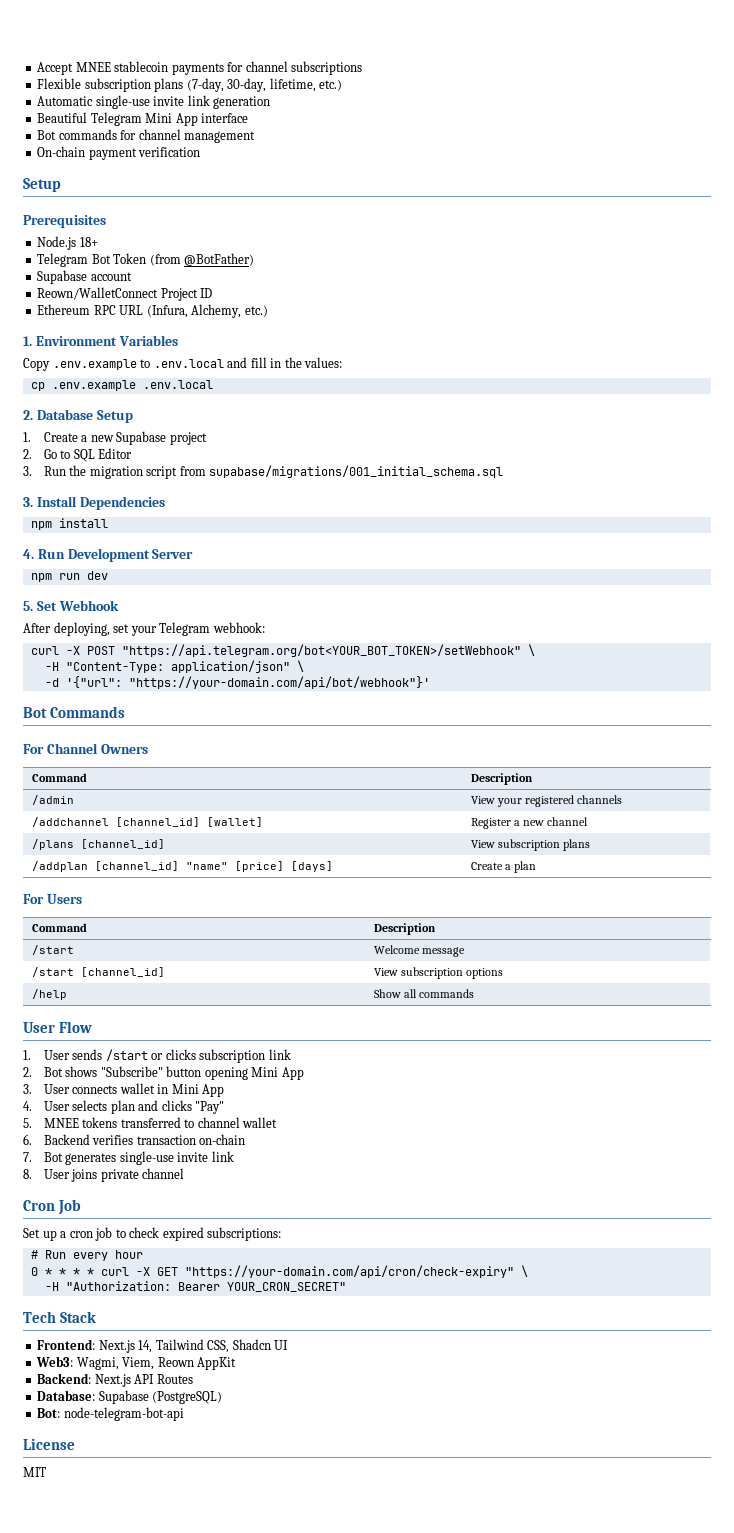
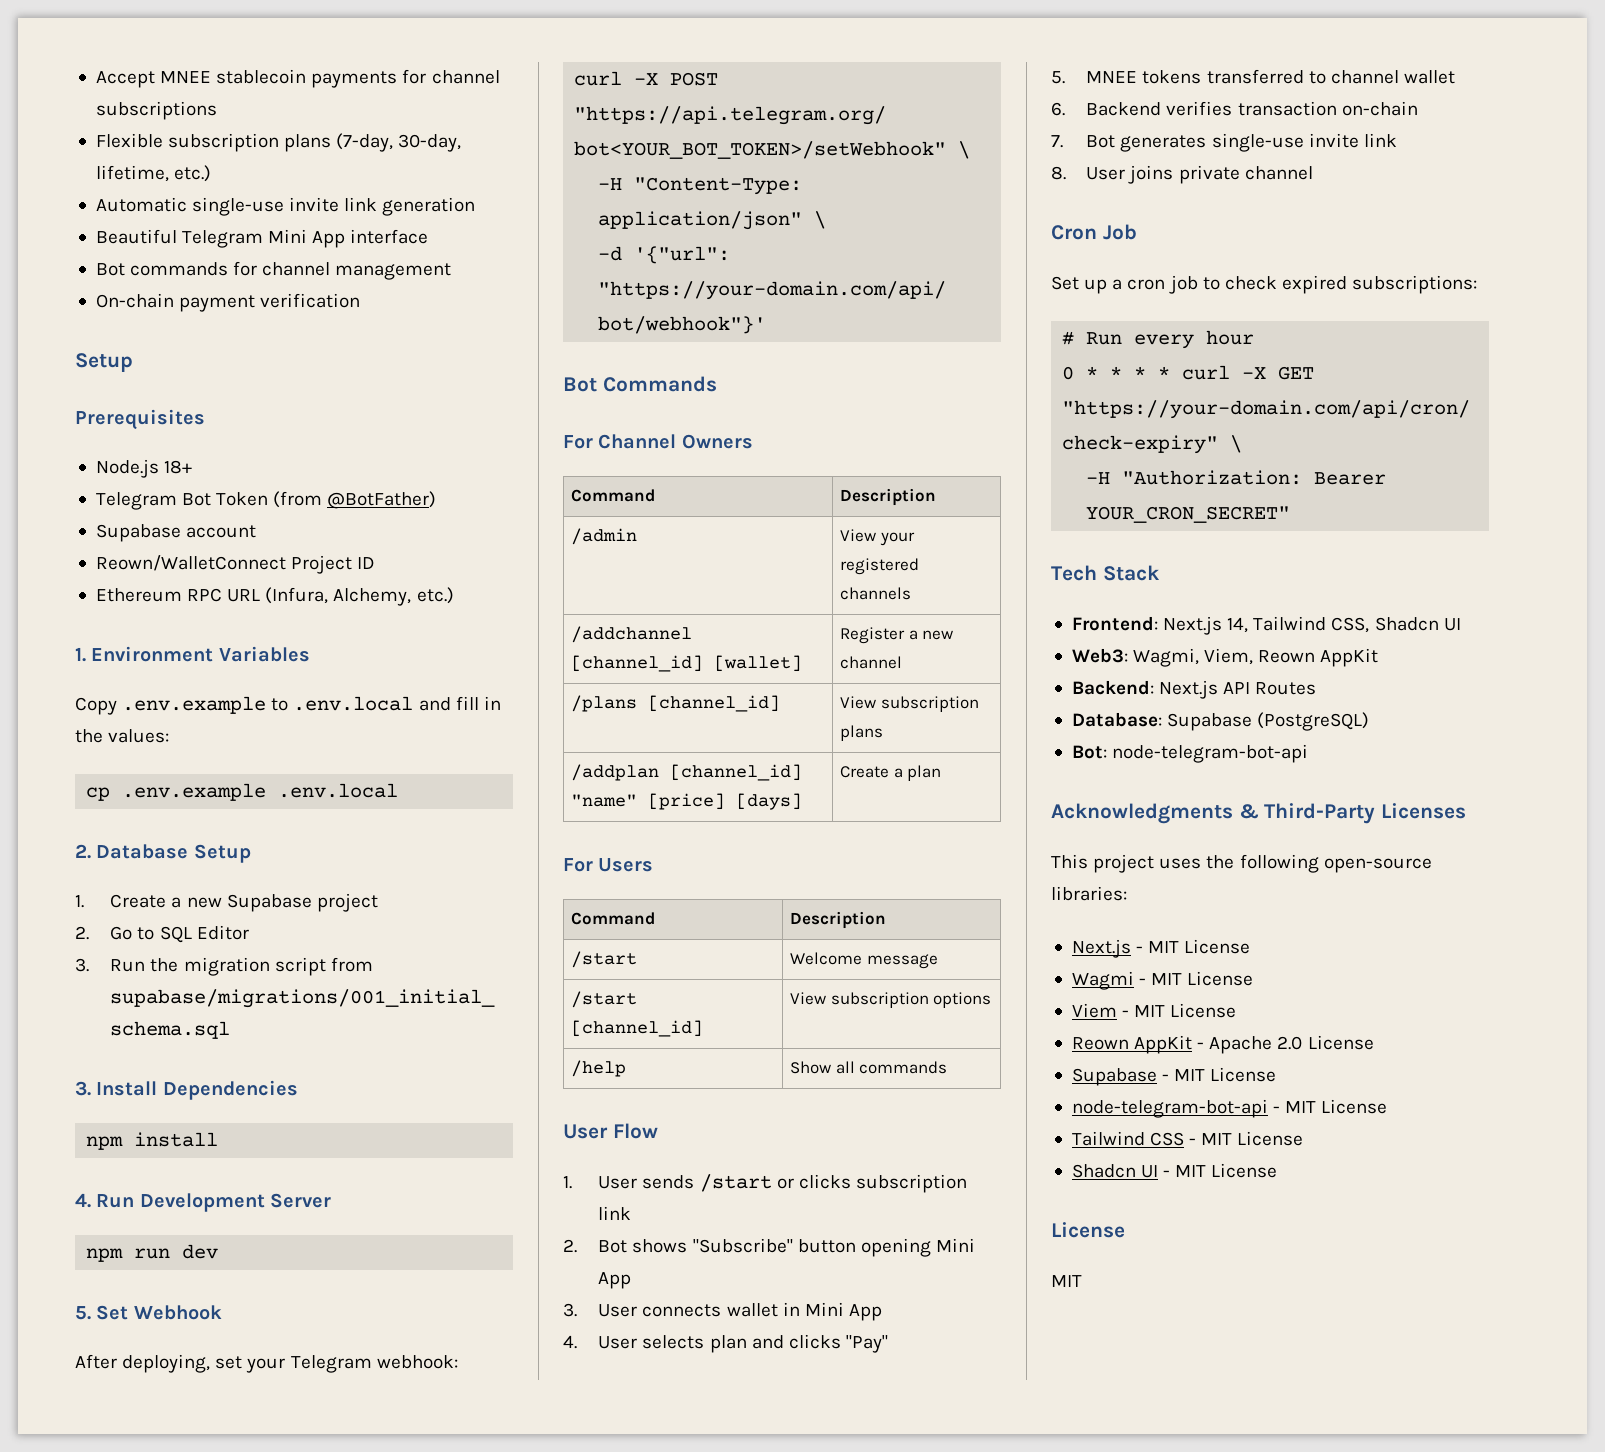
+ Acknowledgments & Third-Party Licenses
+ This project uses the following open-source libraries:
+ Next.js - MIT License
+ Wagmi - MIT License
+ Viem - MIT License
+ Reown AppKit - Apache 2.0 License
+ Supabase - MIT License
+ node-telegram-bot-api - MIT License
+ Tailwind CSS - MIT License
+ Shadcn UI - MIT License

